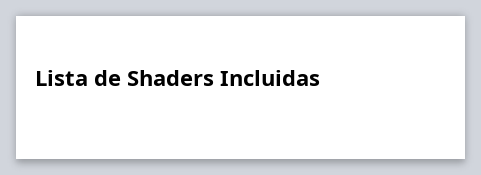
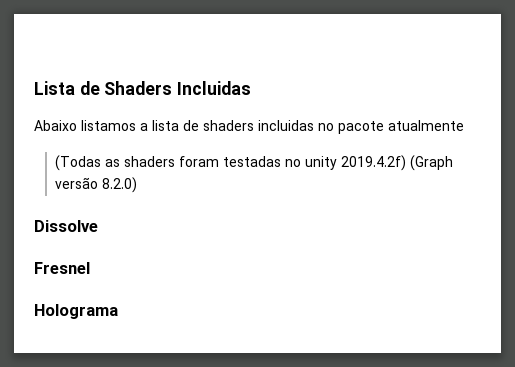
+ Abaixo listamos a lista de shaders incluidas no pacote atualmente
+ (Todas as shaders foram testadas no unity 2019.4.2f) (Graph versão 8.2.0)
+ Dissolve
+ Fresnel
+ Holograma

